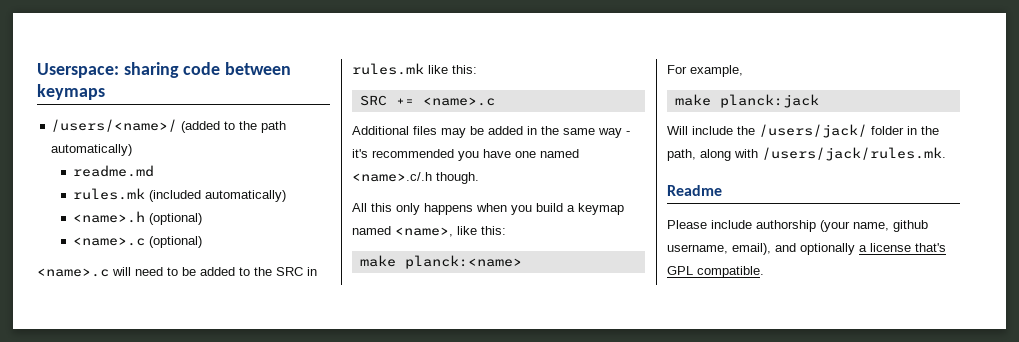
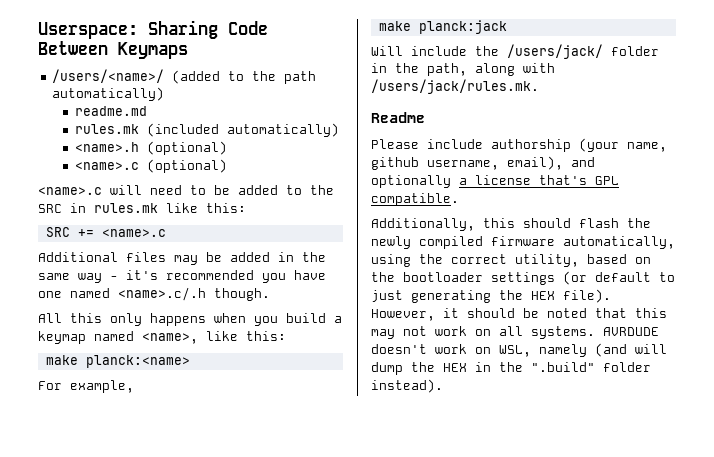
- Userspace: sharing code between keymaps
+ Userspace: Sharing Code Between Keymaps
+ Additionally, this should flash the newly compiled firmware automatically, using the correct utility, based on the bootloader settings (or default to just generating the HEX file). However, it should be noted that this may not work on all systems. AVRDUDE doesn't work on WSL, namely (and will dump the HEX in the ".build" folder instead).

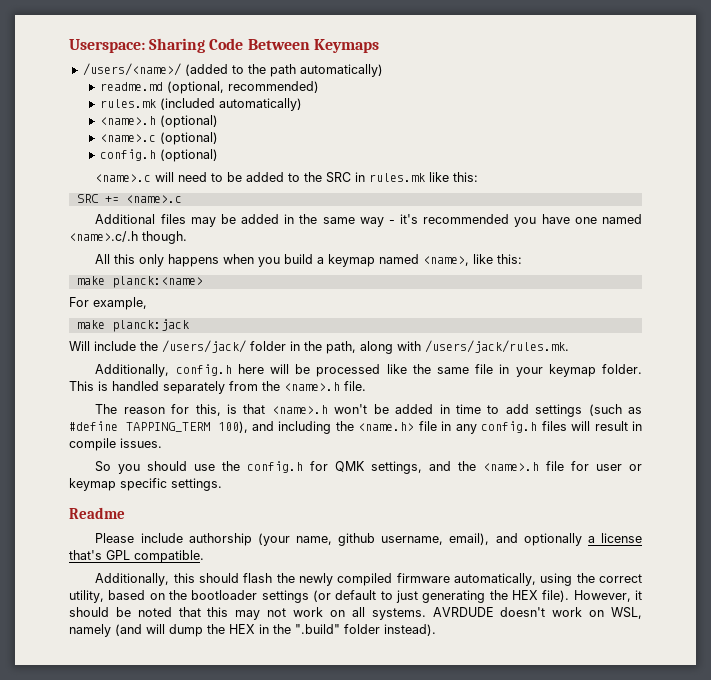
- readme.md
+ readme.md (optional, recommended)
+ config.h (optional)
+ Additionally, config.h here will be processed like the same file in your keymap folder. This is handled separately from the <name>.h file.
+ The reason for this, is that <name>.h won't be added in time to add settings (such as #define TAPPING_TERM 100), and including the <name.h> file in any config.h files will result in compile issues.
+ So you should use the config.h for QMK settings, and the <name>.h file for user or keymap specific settings.

